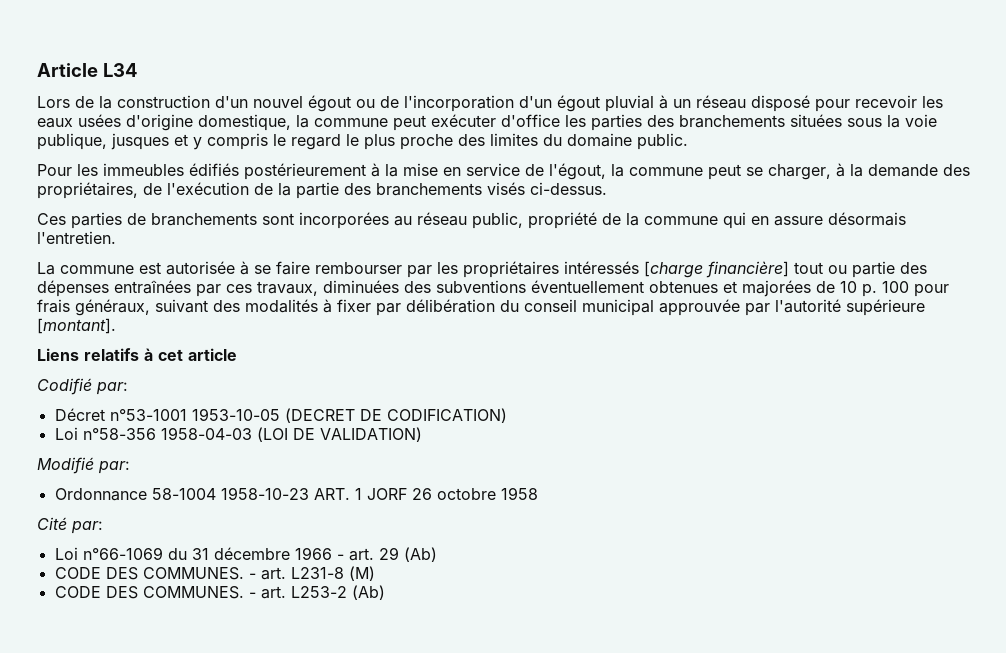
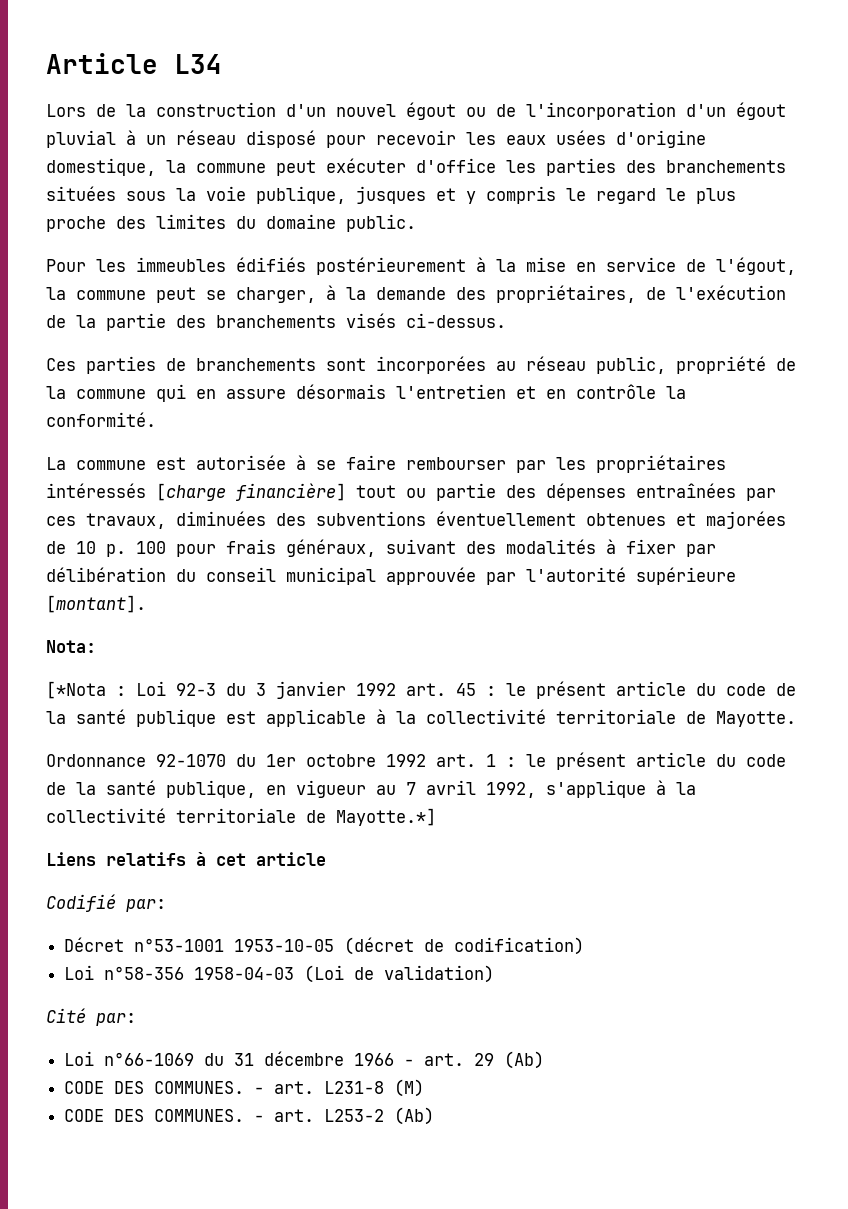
- Ces parties de branchements sont incorporées au réseau public, propriété de la commune qui en assure désormais l'entretien.
+ Ces parties de branchements sont incorporées au réseau public, propriété de la commune qui en assure désormais l'entretien et en contrôle la conformité.
+ Nota:
+ [*Nota : Loi 92-3 du 3 janvier 1992 art. 45 : le présent article du code de la santé publique est applicable à la collectivité territoriale de Mayotte.
+ Ordonnance 92-1070 du 1er octobre 1992 art. 1 : le présent article du code de la santé publique, en vigueur au 7 avril 1992, s'applique à la collectivité territoriale de Mayotte.*]
- Décret n°53-1001 1953-10-05 (DECRET DE CODIFICATION)
+ Décret n°53-1001 1953-10-05 (décret de codification)
- Loi n°58-356 1958-04-03 (LOI DE VALIDATION)
- Modifié par:
- Ordonnance 58-1004 1958-10-23 ART. 1 JORF 26 octobre 1958
+ Loi n°58-356 1958-04-03 (Loi de validation)

